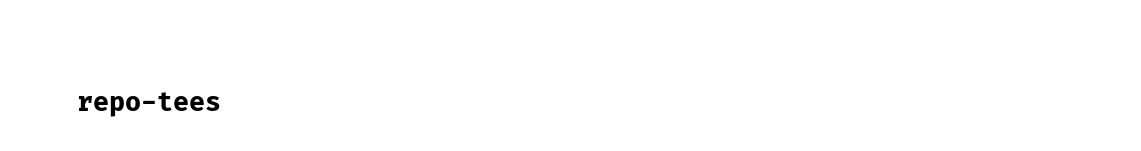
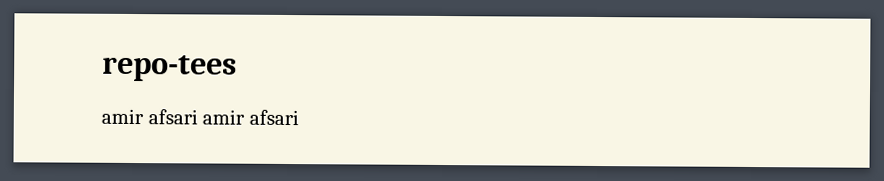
+ amir afsari amir afsari

